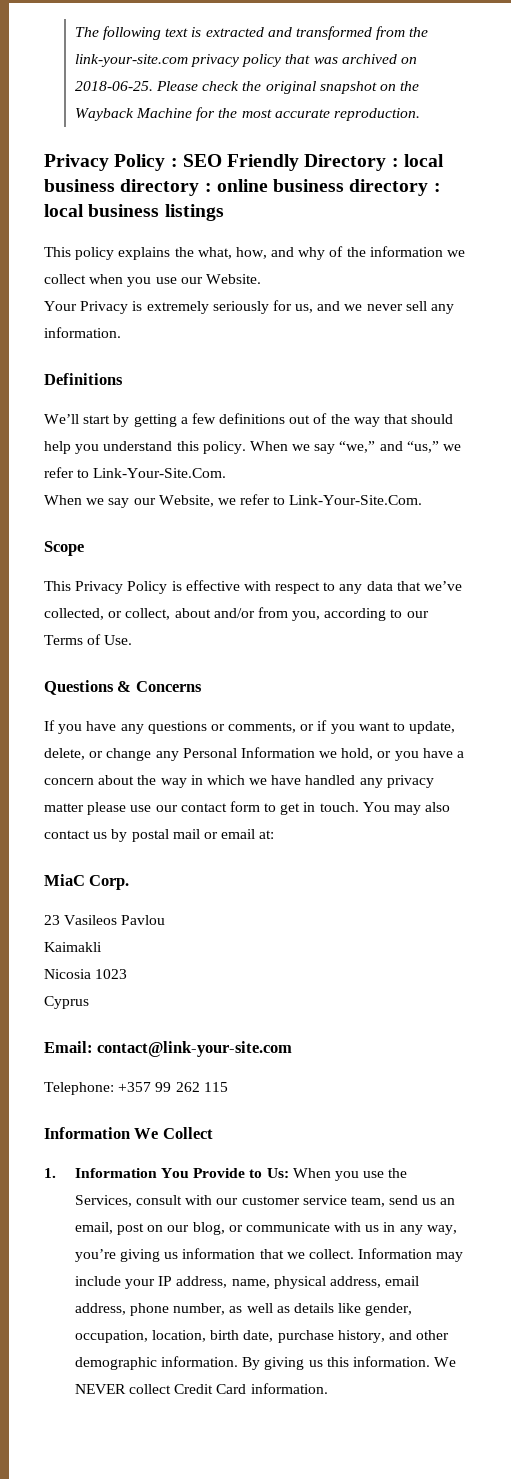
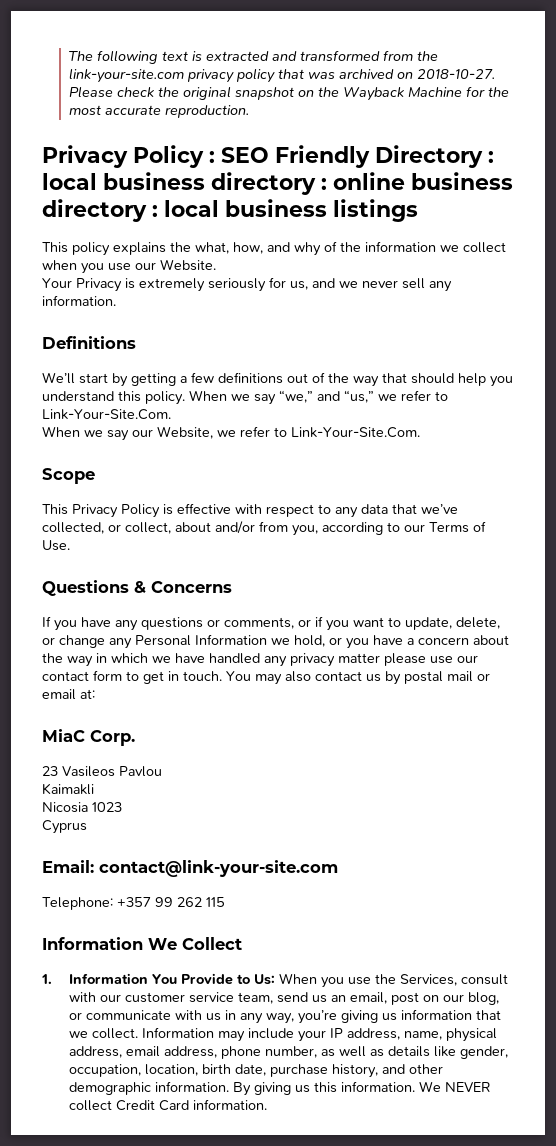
- The following text is extracted and transformed from the link-your-site.com privacy policy that was archived on 2018-06-25.
+ The following text is extracted and transformed from the link-your-site.com privacy policy that was archived on 2018-10-27.

